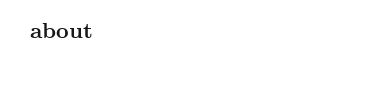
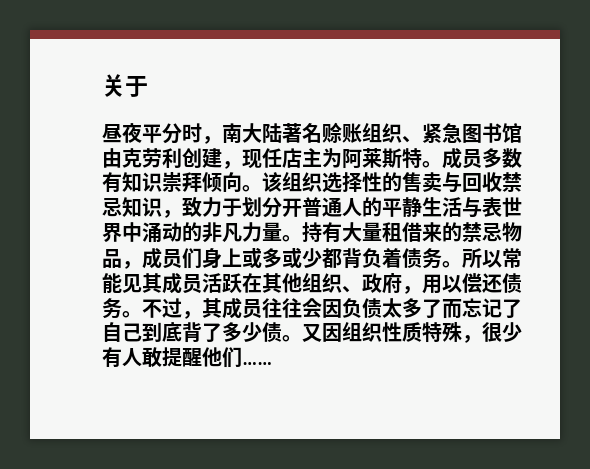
- about
+ 关于
+ 昼夜平分时，南大陆著名赊账组织、紧急图书馆由克劳利创建，现任店主为阿莱斯特。成员多数有知识崇拜倾向。该组织选择性的售卖与回收禁忌知识，致力于划分开普通人的平静生活与表世界中涌动的非凡力量。持有大量租借来的禁忌物品，成员们身上或多或少都背负着债务。所以常能见其成员活跃在其他组织、政府，用以偿还债务。不过，其成员往往会因负债太多了而忘记了自己到底背了多少债。又因组织性质特殊，很少有人敢提醒他们……

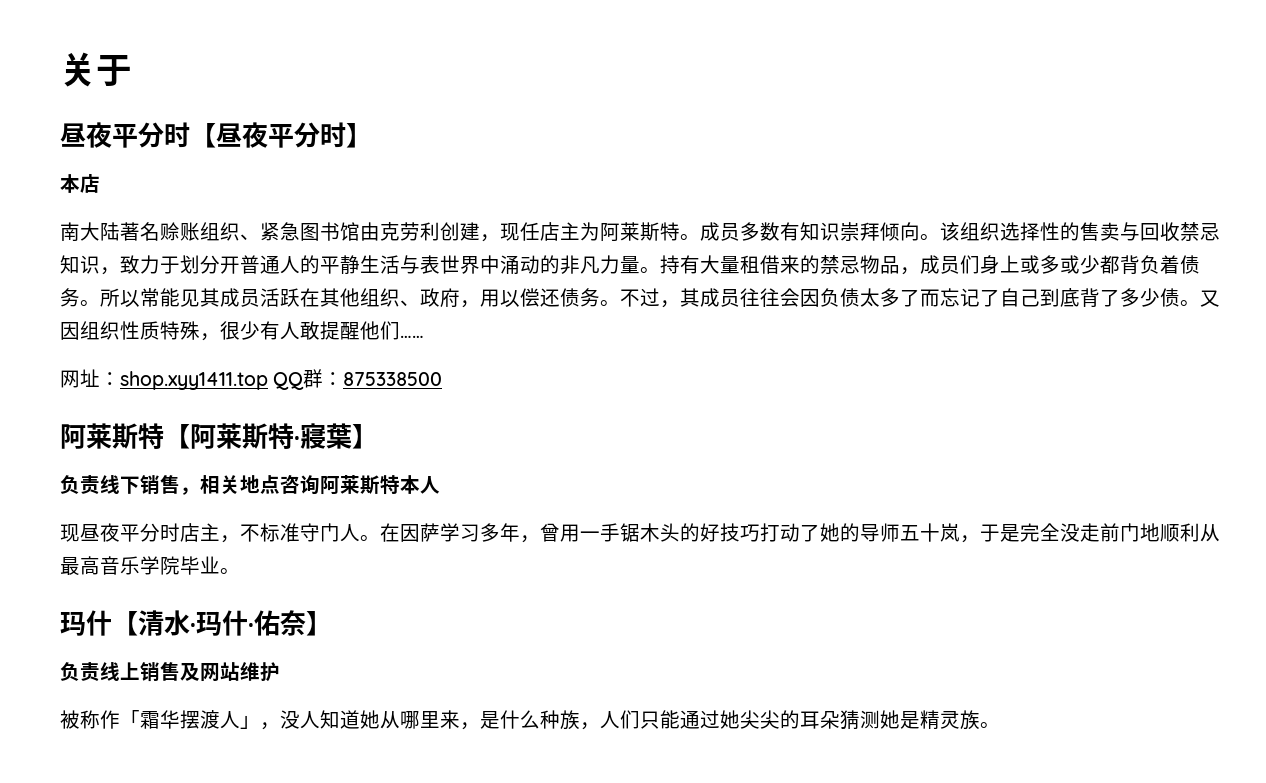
- 昼夜平分时，南大陆著名赊账组织、紧急图书馆由克劳利创建，现任店主为阿莱斯特。
+ 昼夜平分时【昼夜平分时】
+ 本店
+ 南大陆著名赊账组织、紧急图书馆由克劳利创建，现任店主为阿莱斯特。
+ 网址：shop.xyy1411.top QQ群：875338500
+ 阿莱斯特【阿莱斯特·寢葉】
+ 负责线下销售，相关地点咨询阿莱斯特本人
+ 现昼夜平分时店主，不标准守门人。在因萨学习多年，曾用一手锯木头的好技巧打动了她的导师五十岚，于是完全没走前门地顺利从最高音乐学院毕业。
+ 玛什【清水·玛什·佑奈】
+ 负责线上销售及网站维护
+ 被称作「霜华摆渡人」，没人知道她从哪里来，是什么种族，人们只能通过她尖尖的耳朵猜测她是精灵族。

